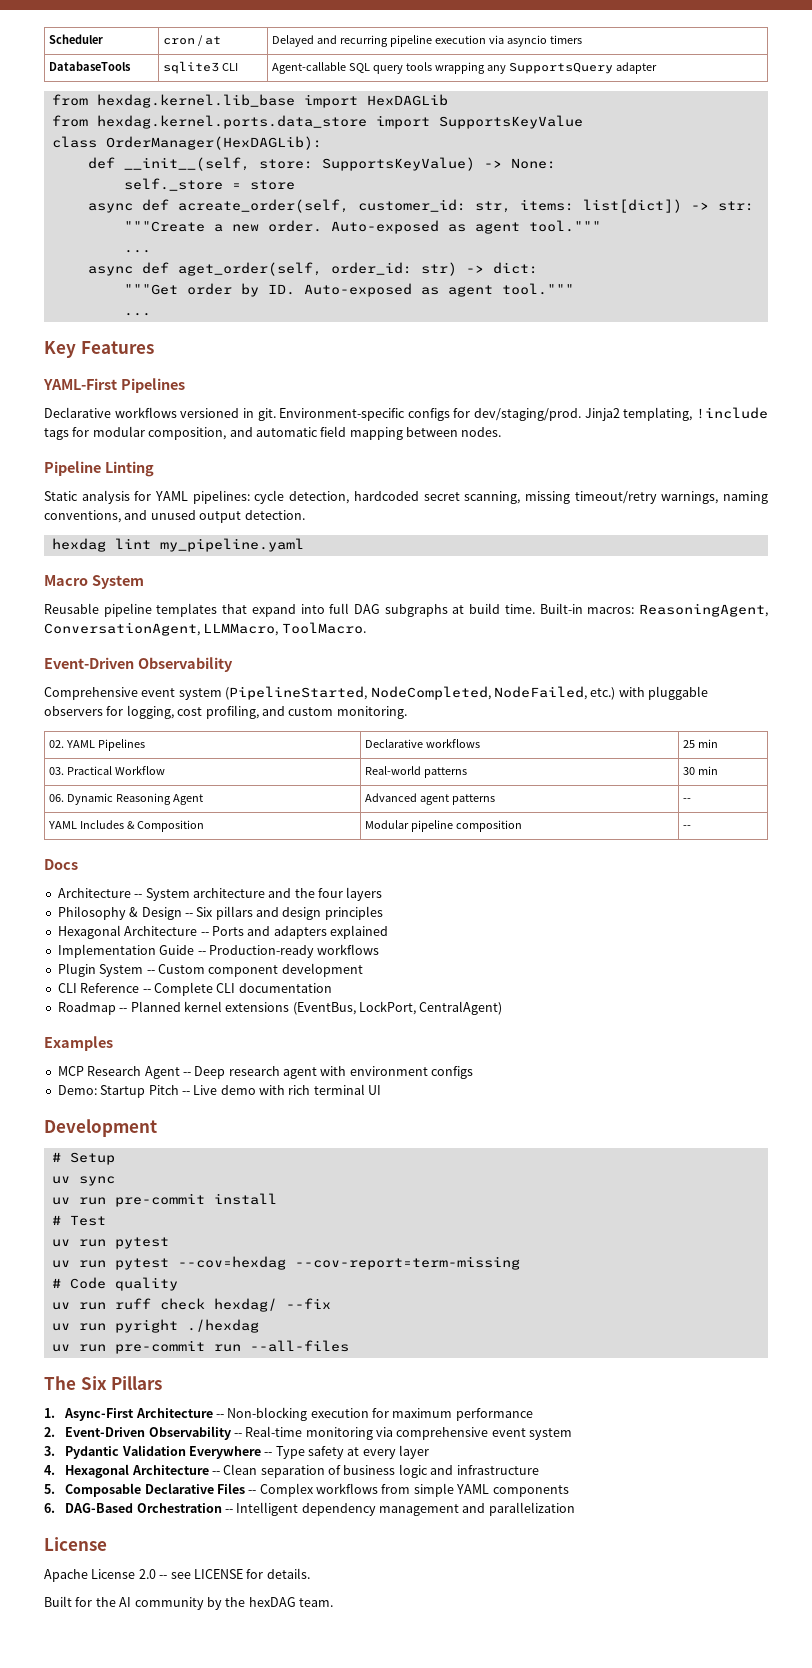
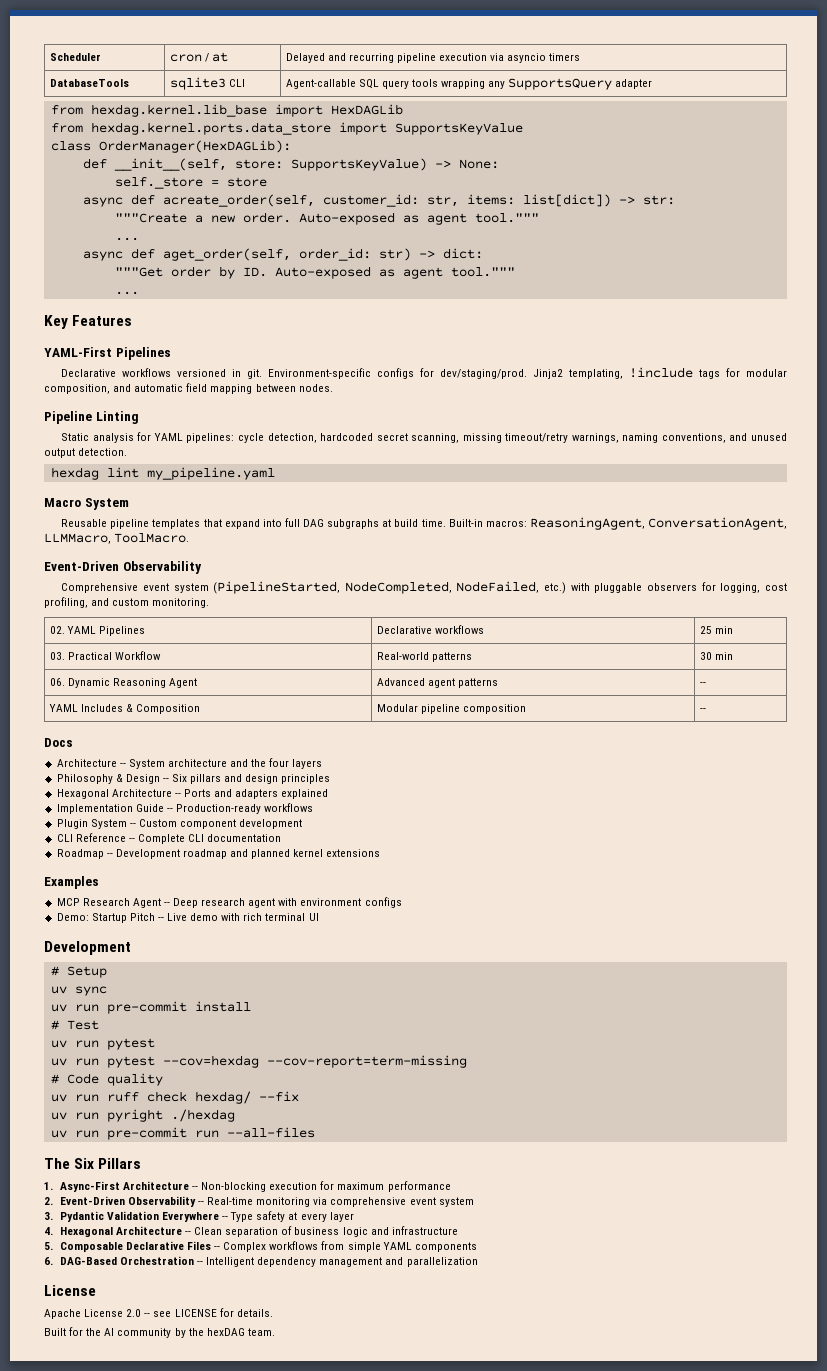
- Roadmap -- Planned kernel extensions (EventBus, LockPort, CentralAgent)
+ Roadmap -- Development roadmap and planned kernel extensions

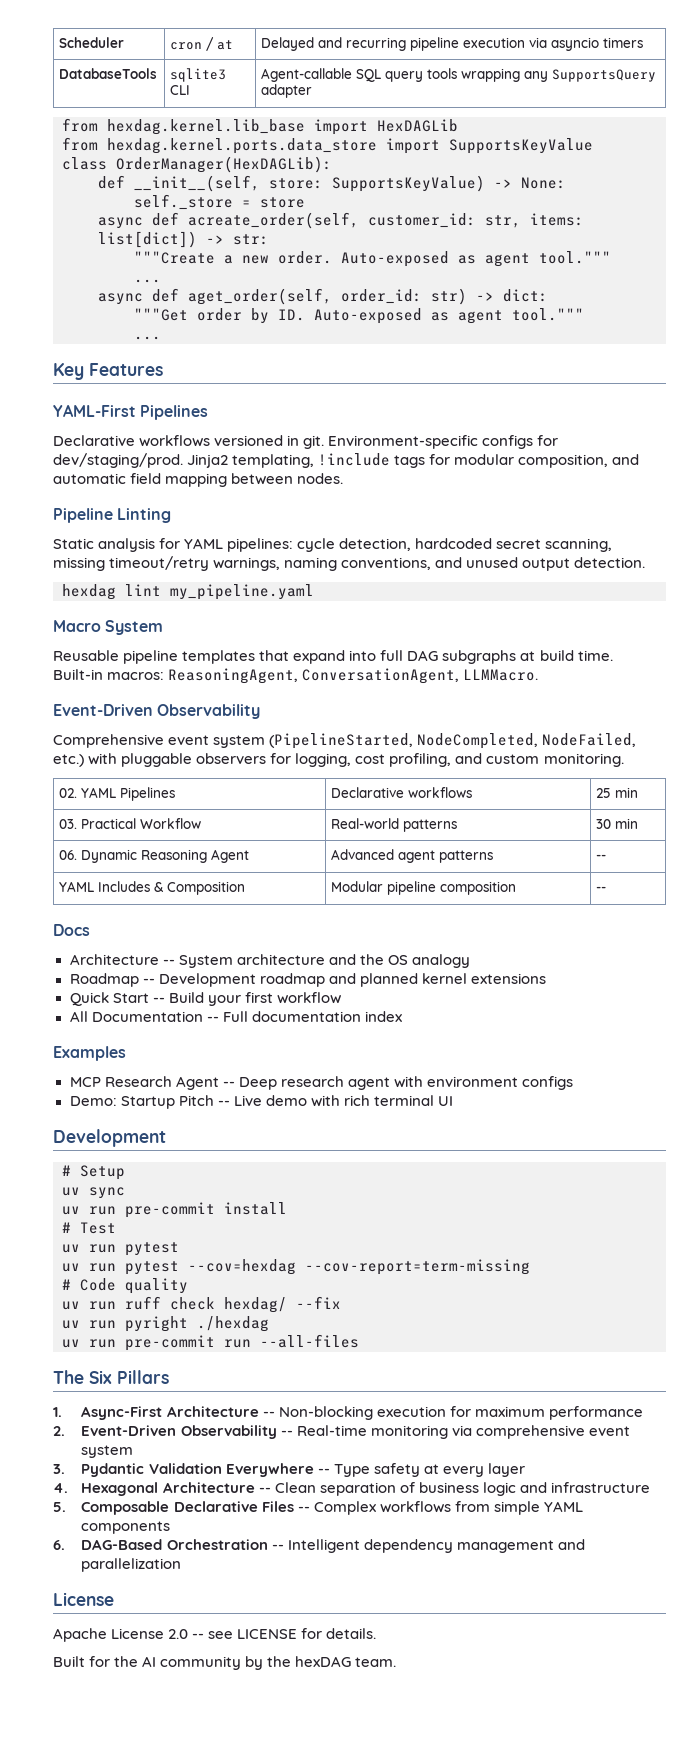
- Built-in macros: ReasoningAgent, ConversationAgent, LLMMacro, ToolMacro.
+ Built-in macros: ReasoningAgent, ConversationAgent, LLMMacro.
- Architecture -- System architecture and the four layers
- Philosophy & Design -- Six pillars and design principles
- Hexagonal Architecture -- Ports and adapters explained
- Implementation Guide -- Production-ready workflows
- Plugin System -- Custom component development
- CLI Reference -- Complete CLI documentation
+ Architecture -- System architecture and the OS analogy
+ Quick Start -- Build your first workflow
+ All Documentation -- Full documentation index

